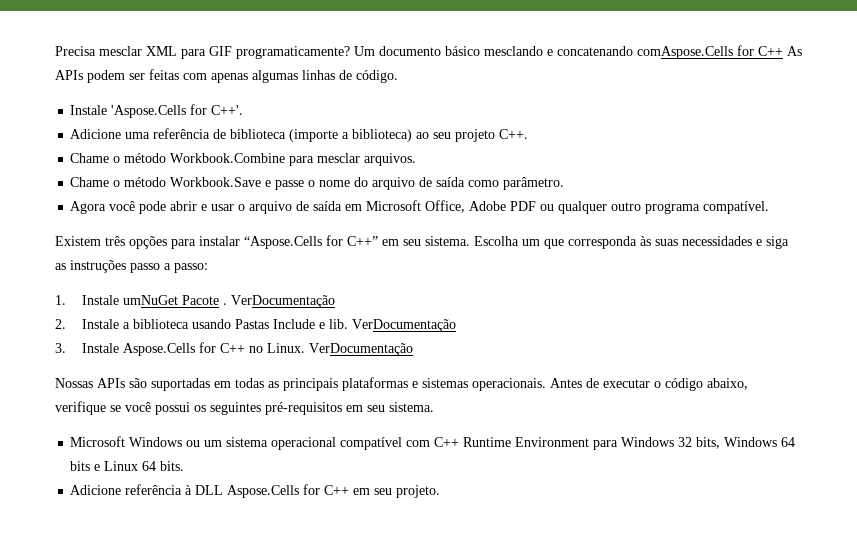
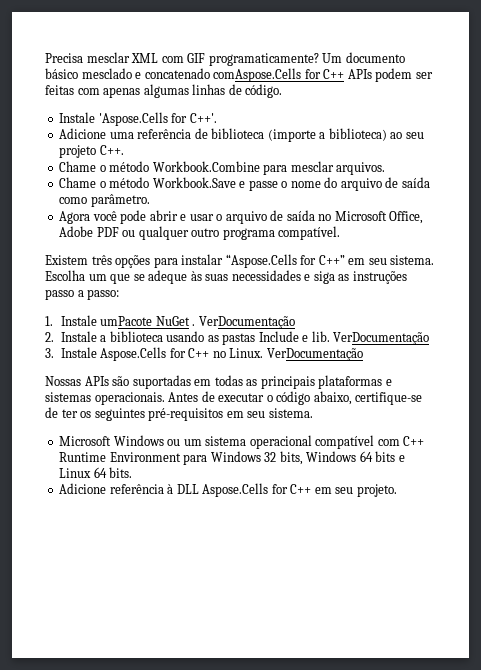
- Precisa mesclar XML para GIF programaticamente?
+ Precisa mesclar XML com GIF programaticamente?
- Um documento básico mesclando e concatenando comAspose.Cells for C++ As APIs podem ser feitas com apenas algumas linhas de código.
+ Um documento básico mesclado e concatenado comAspose.Cells for C++ APIs podem ser feitas com apenas algumas linhas de código.
- Agora você pode abrir e usar o arquivo de saída em Microsoft Office, Adobe PDF ou qualquer outro programa compatível.
+ Agora você pode abrir e usar o arquivo de saída no Microsoft Office, Adobe PDF ou qualquer outro programa compatível.
- Escolha um que corresponda às suas necessidades e siga as instruções passo a passo:
+ Escolha um que se adeque às suas necessidades e siga as instruções passo a passo:
- 1. Instale umNuGet Pacote .
+ 1. Instale umPacote NuGet .
- 2. Instale a biblioteca usando Pastas Include e lib.
+ 2. Instale a biblioteca usando as pastas Include e lib.
- Antes de executar o código abaixo, verifique se você possui os seguintes pré-requisitos em seu sistema.
+ Antes de executar o código abaixo, certifique-se de ter os seguintes pré-requisitos em seu sistema.

